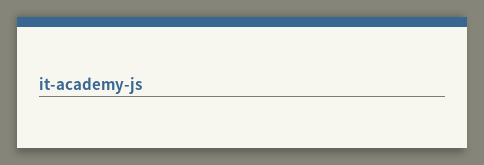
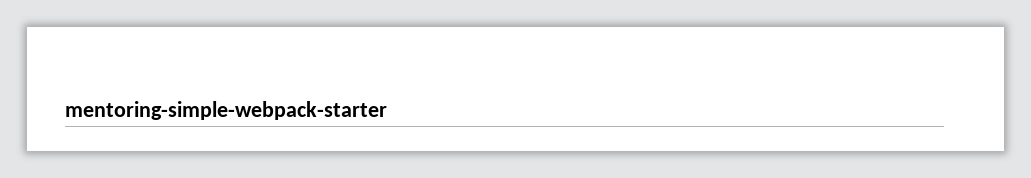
- it-academy-js
+ mentoring-simple-webpack-starter

